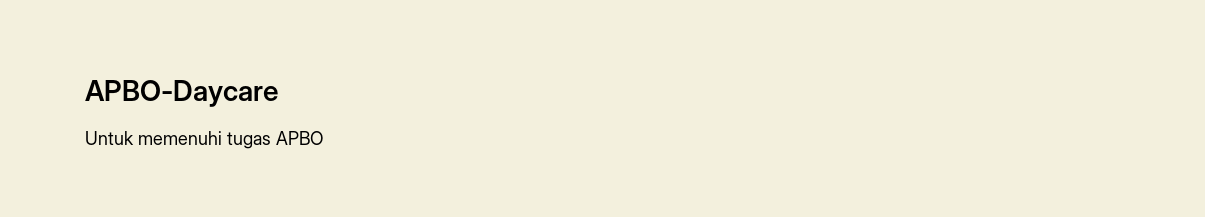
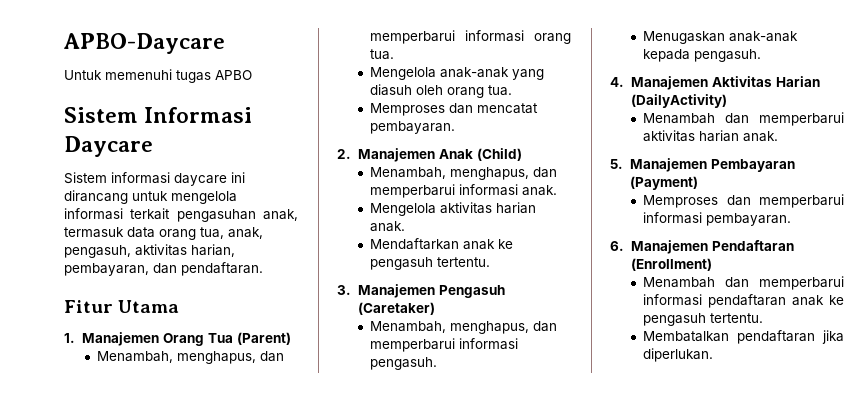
+ Sistem Informasi Daycare
+ Sistem informasi daycare ini dirancang untuk mengelola informasi terkait pengasuhan anak, termasuk data orang tua, anak, pengasuh, aktivitas harian, pembayaran, dan pendaftaran.
+ Fitur Utama
+ 1. Manajemen Orang Tua (Parent)
+ Menambah, menghapus, dan memperbarui informasi orang tua.
+ Mengelola anak-anak yang diasuh oleh orang tua.
+ Memproses dan mencatat pembayaran.
+ 2. Manajemen Anak (Child)
+ Menambah, menghapus, dan memperbarui informasi anak.
+ Mengelola aktivitas harian anak.
+ Mendaftarkan anak ke pengasuh tertentu.
+ 3. Manajemen Pengasuh (Caretaker)
+ Menambah, menghapus, dan memperbarui informasi pengasuh.
+ Menugaskan anak-anak kepada pengasuh.
+ 4. Manajemen Aktivitas Harian (DailyActivity)
+ Menambah dan memperbarui aktivitas harian anak.
+ 5. Manajemen Pembayaran (Payment)
+ Memproses dan memperbarui informasi pembayaran.
+ 6. Manajemen Pendaftaran (Enrollment)
+ Menambah dan memperbarui informasi pendaftaran anak ke pengasuh tertentu.
+ Membatalkan pendaftaran jika diperlukan.

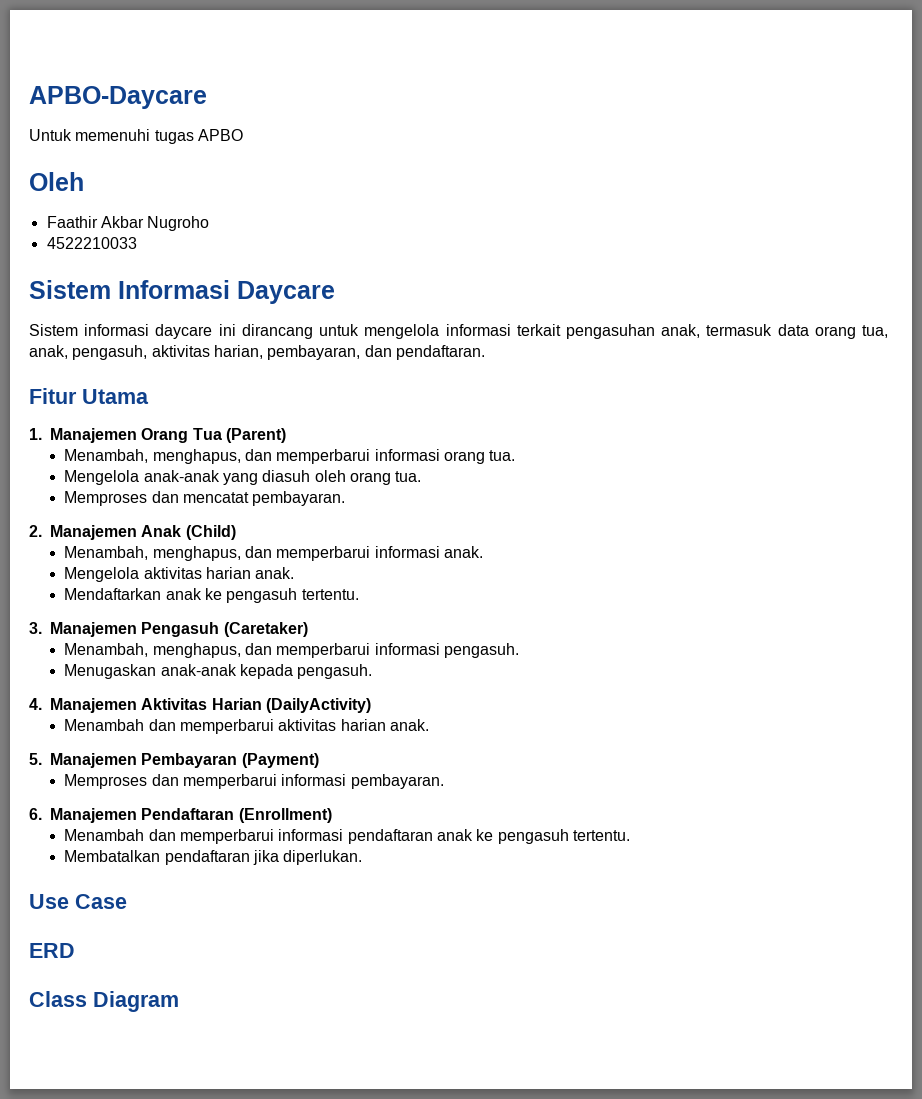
+ Oleh
+ Faathir Akbar Nugroho
+ 4522210033
+ Use Case
+ ERD
+ Class Diagram

